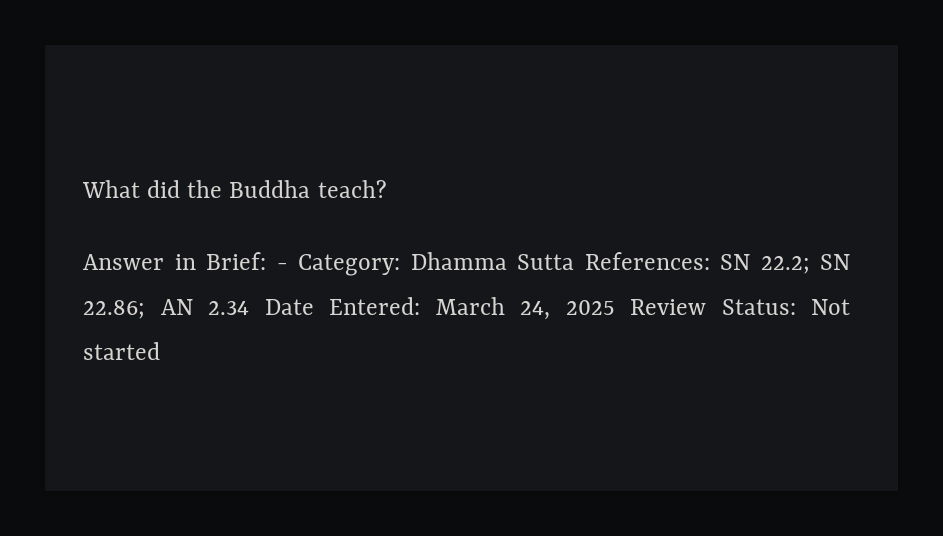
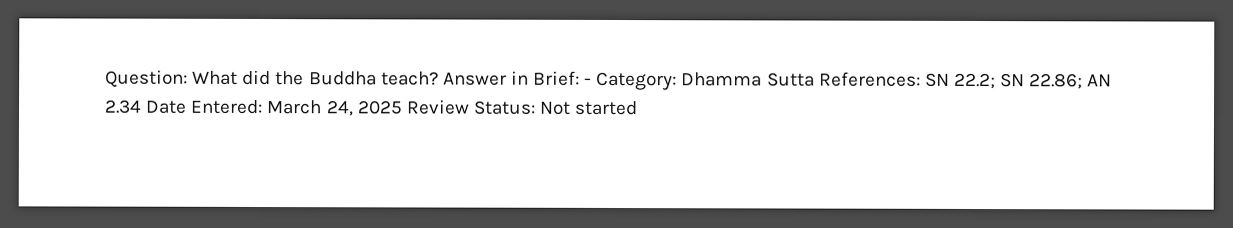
- What did the Buddha teach?
- Answer in Brief: - Category: Dhamma Sutta References: SN 22.2; SN 22.86; AN 2.34 Date Entered: March 24, 2025 Review Status: Not started
+ Question: What did the Buddha teach? Answer in Brief: - Category: Dhamma Sutta References: SN 22.2; SN 22.86; AN 2.34 Date Entered: March 24, 2025 Review Status: Not started

